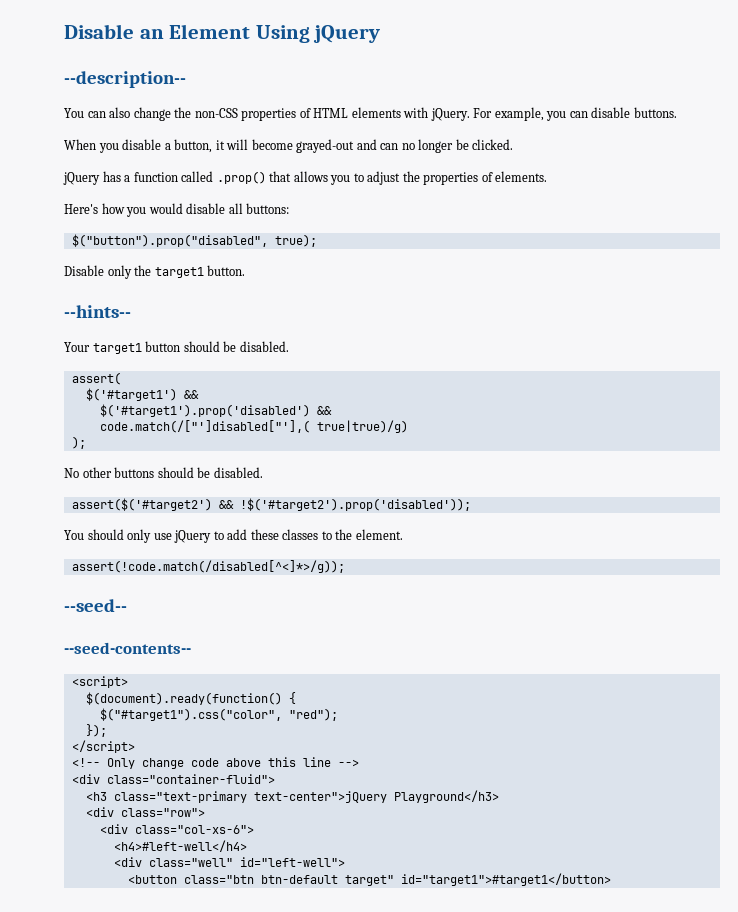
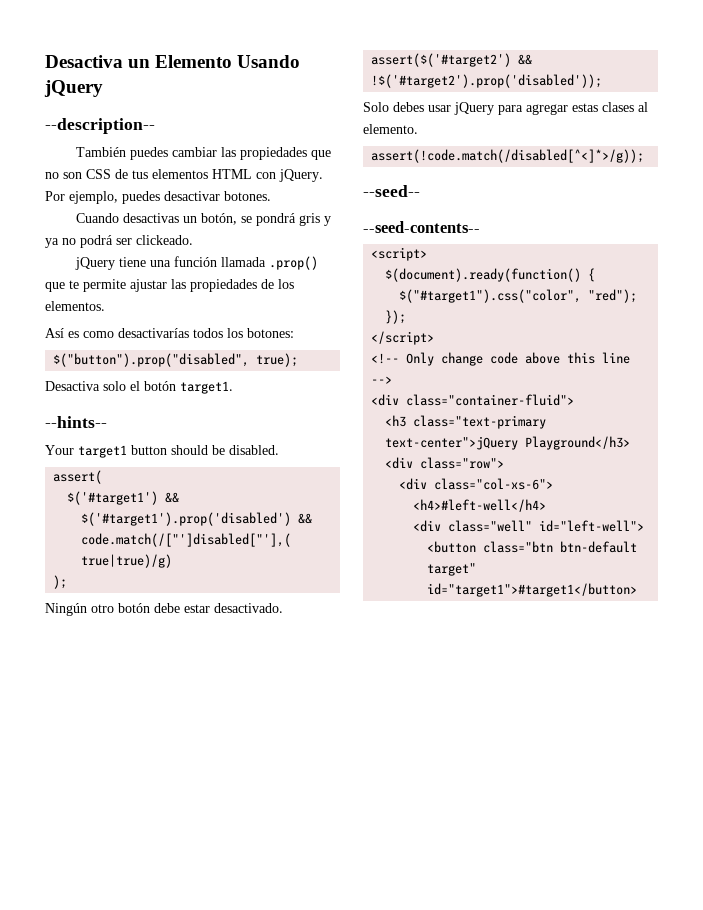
- Disable an Element Using jQuery
+ Desactiva un Elemento Usando jQuery
  --description--
- You can also change the non-CSS properties of HTML elements with jQuery. For example, you can disable buttons.
- When you disable a button, it will become grayed-out and can no longer be clicked.
- jQuery has a function called .prop() that allows you to adjust the properties of elements.
- Here's how you would disable all buttons:
+ También puedes cambiar las propiedades que no son CSS de tus elementos HTML con jQuery. Por ejemplo, puedes desactivar botones.
+ Cuando desactivas un botón, se pondrá gris y ya no podrá ser clickeado.
+ jQuery tiene una función llamada .prop() que te permite ajustar las propiedades de los elementos.
+ Así es como desactivarías todos los botones:
  $("button").prop("disabled", true);
- Disable only the target1 button.
+ Desactiva solo el botón target1.
- No other buttons should be disabled.
+ Ningún otro botón debe estar desactivado.
  assert($('#target2') && !$('#target2').prop('disabled'));
- You should only use jQuery to add these classes to the element.
+ Solo debes usar jQuery para agregar estas clases al elemento.

